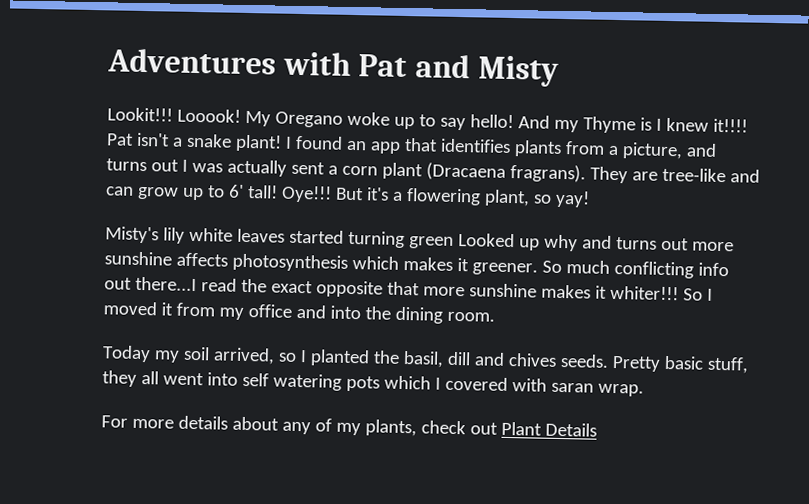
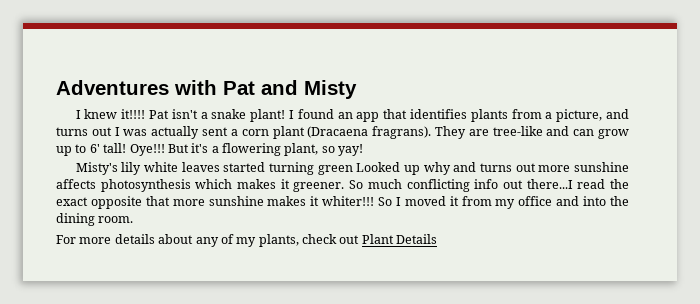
- Lookit!!! Looook! My Oregano woke up to say hello! And my Thyme is I knew it!!!!
+ I knew it!!!!
- Today my soil arrived, so I planted the basil, dill and chives seeds. Pretty basic stuff, they all went into self watering pots which I covered with saran wrap.

